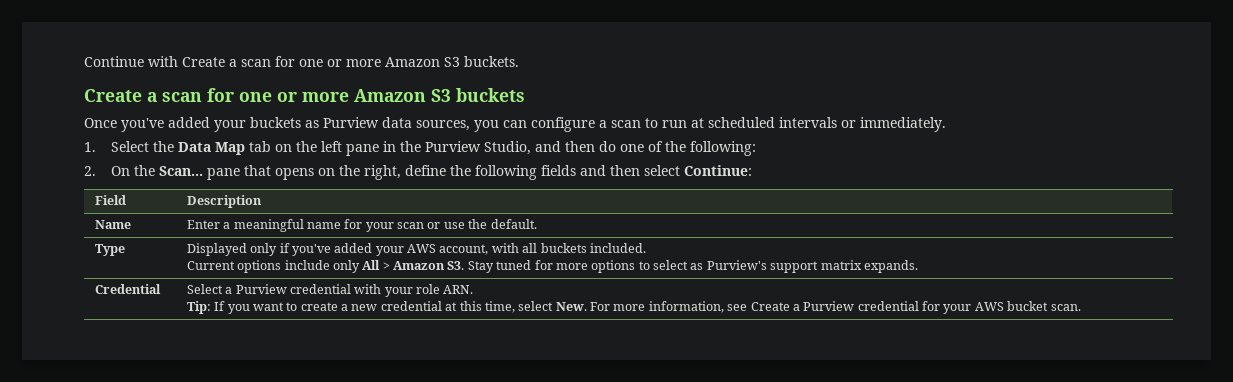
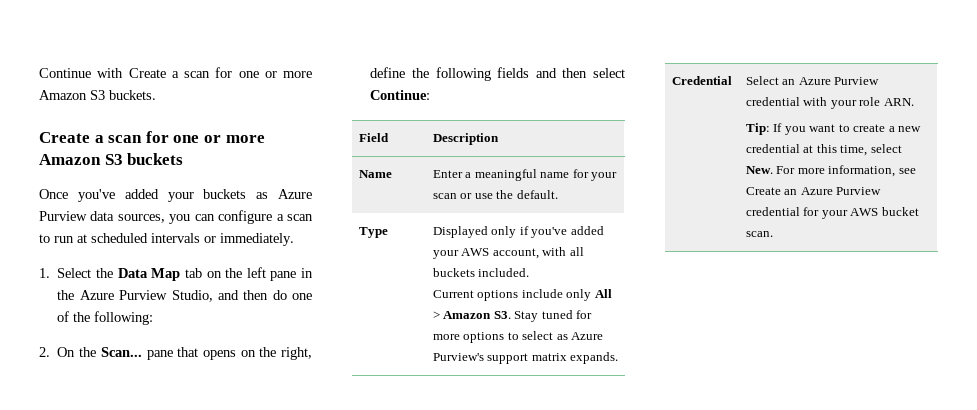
- Once you've added your buckets as Purview data sources, you can configure a scan to run at scheduled intervals or immediately.
+ Once you've added your buckets as Azure Purview data sources, you can configure a scan to run at scheduled intervals or immediately.
- 1. Select the Data Map tab on the left pane in the Purview Studio, and then do one of the following:
+ 1. Select the Data Map tab on the left pane in the Azure Purview Studio, and then do one of the following:
  Type | Displayed only if you've added your AWS account, with all buckets included.
- Current options include only All > Amazon S3. Stay tuned for more options to select as Purview's support matrix expands.
+ Current options include only All > Amazon S3. Stay tuned for more options to select as Azure Purview's support matrix expands.
- Credential | Select a Purview credential with your role ARN.
- Tip: If you want to create a new credential at this time, select New. For more information, see Create a Purview credential for your AWS bucket scan.
+ Credential | Select an Azure Purview credential with your role ARN.
+ Tip: If you want to create a new credential at this time, select New. For more information, see Create an Azure Purview credential for your AWS bucket scan.

